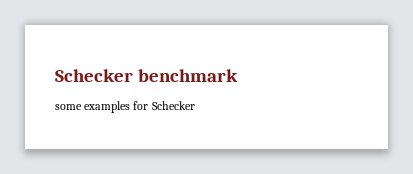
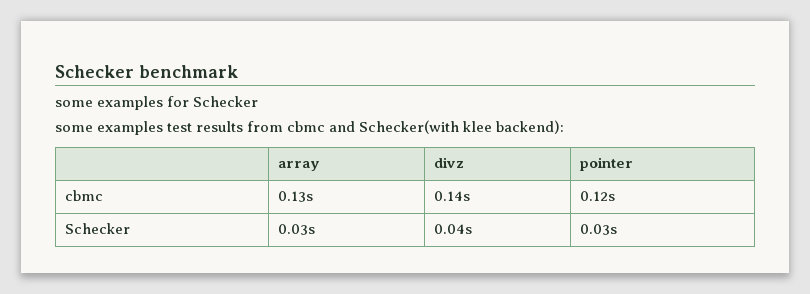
+ some examples test results from cbmc and Schecker(with klee backend):
+ | array | divz | pointer
+ cbmc | 0.13s | 0.14s | 0.12s
+ Schecker | 0.03s | 0.04s | 0.03s

